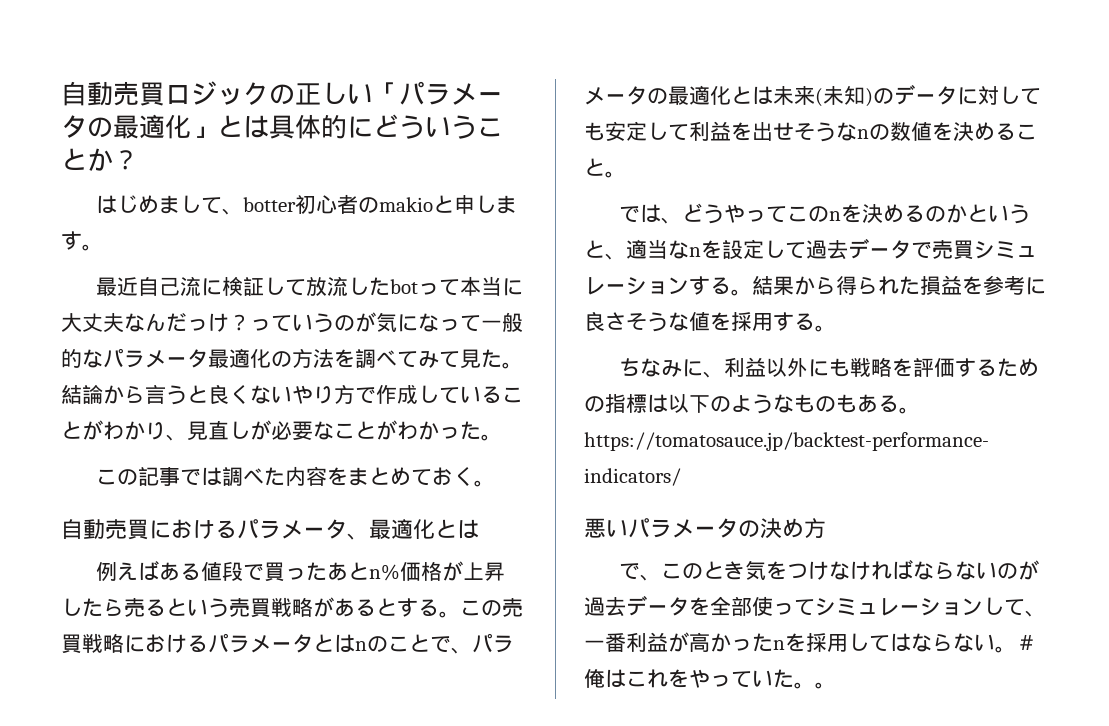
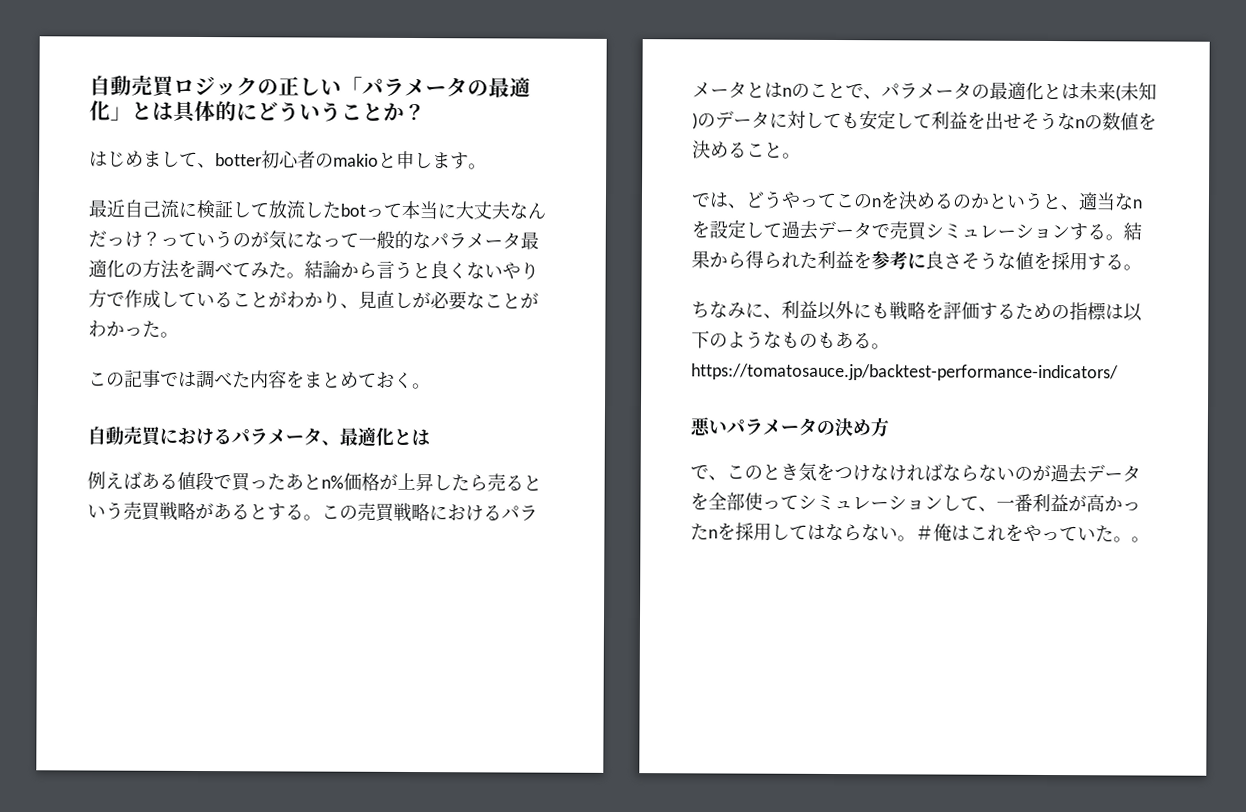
- っていうのが気になって一般的なパラメータ最適化の方法を調べてみて見た。
+ っていうのが気になって一般的なパラメータ最適化の方法を調べてみた。
- 結果から得られた損益を参考に良さそうな値を採用する。
+ 結果から得られた利益を参考に良さそうな値を採用する。

